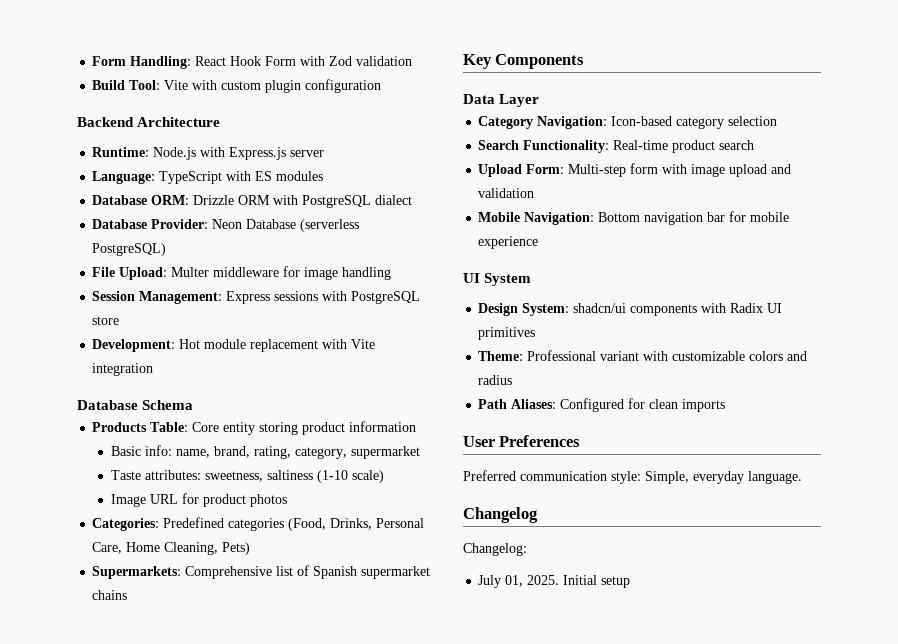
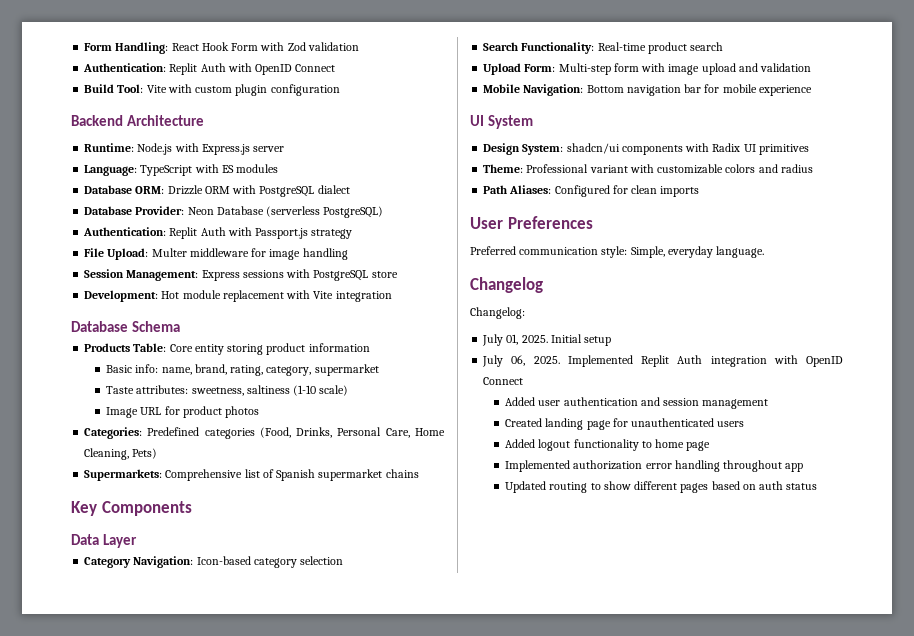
+ Authentication: Replit Auth with OpenID Connect
+ Authentication: Replit Auth with Passport.js strategy
+ July 06, 2025. Implemented Replit Auth integration with OpenID Connect
+ Added user authentication and session management
+ Created landing page for unauthenticated users
+ Added logout functionality to home page
+ Implemented authorization error handling throughout app
+ Updated routing to show different pages based on auth status

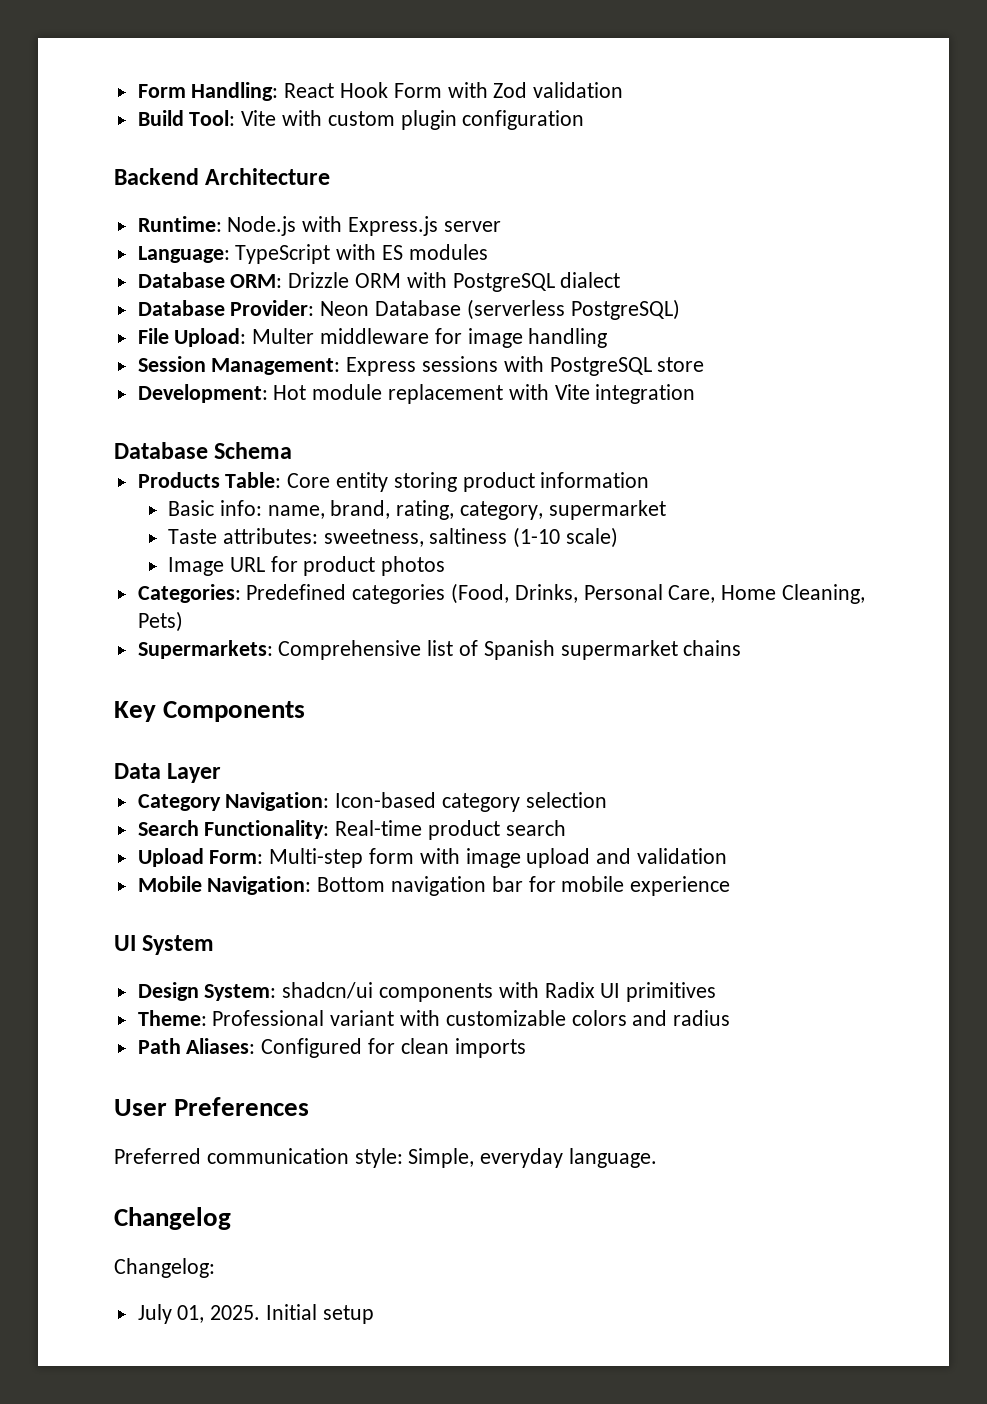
- Authentication: Replit Auth with OpenID Connect
- Authentication: Replit Auth with Passport.js strategy
- July 06, 2025. Implemented Replit Auth integration with OpenID Connect
- Added user authentication and session management
- Created landing page for unauthenticated users
- Added logout functionality to home page
- Implemented authorization error handling throughout app
- Updated routing to show different pages based on auth status

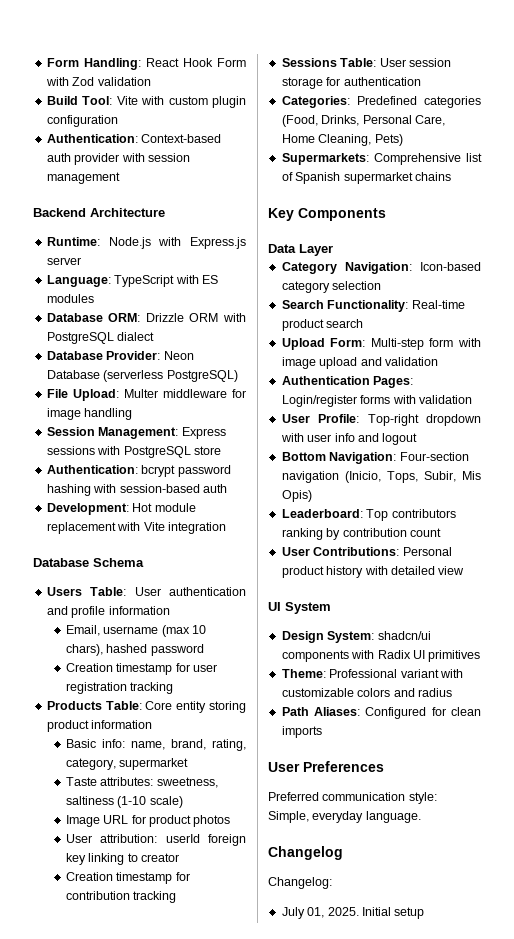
+ Authentication: Context-based auth provider with session management
+ Authentication: bcrypt password hashing with session-based auth
+ Users Table: User authentication and profile information
+ Email, username (max 10 chars), hashed password
+ Creation timestamp for user registration tracking
+ User attribution: userId foreign key linking to creator
+ Creation timestamp for contribution tracking
+ Sessions Table: User session storage for authentication
- Mobile Navigation: Bottom navigation bar for mobile experience
+ Authentication Pages: Login/register forms with validation
+ User Profile: Top-right dropdown with user info and logout
+ Bottom Navigation: Four-section navigation (Inicio, Tops, Subir, Mis Opis)
+ Leaderboard: Top contributors ranking by contribution count
+ User Contributions: Personal product history with detailed view

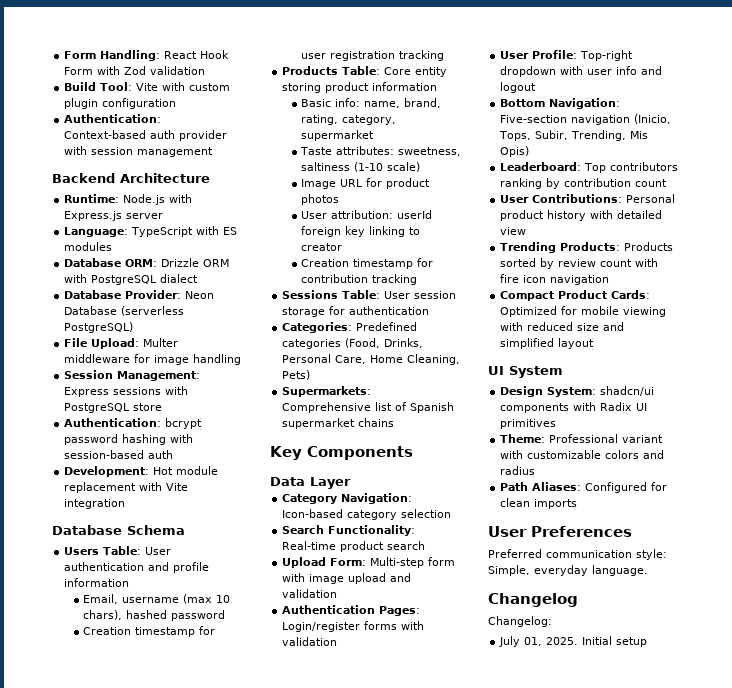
- Bottom Navigation: Four-section navigation (Inicio, Tops, Subir, Mis Opis)
+ Bottom Navigation: Five-section navigation (Inicio, Tops, Subir, Trending, Mis Opis)
+ Trending Products: Products sorted by review count with fire icon navigation
+ Compact Product Cards: Optimized for mobile viewing with reduced size and simplified layout

